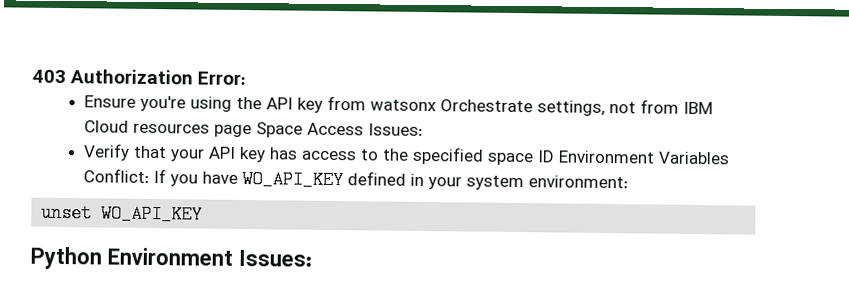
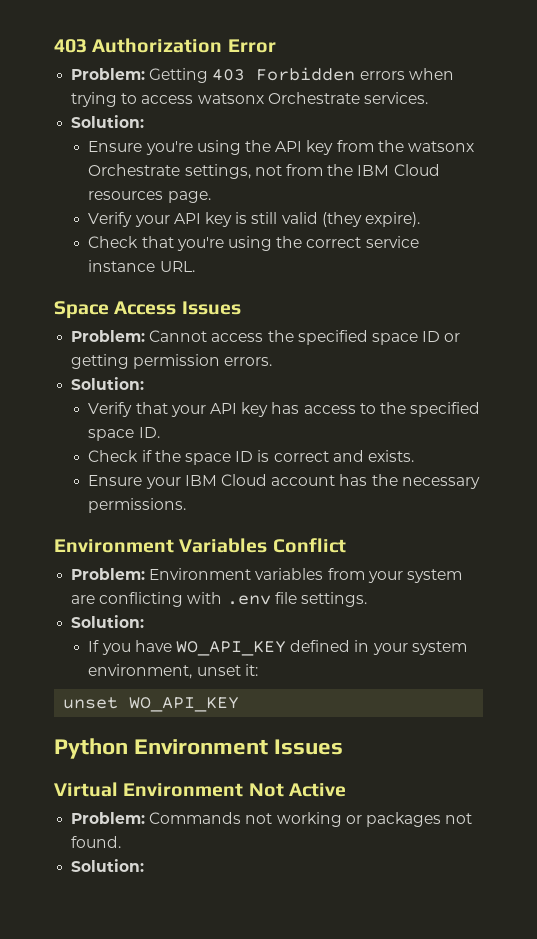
- 403 Authorization Error:
+ 403 Authorization Error
+ Problem: Getting 403 Forbidden errors when trying to access watsonx Orchestrate services.
+ Solution:
- Ensure you're using the API key from watsonx Orchestrate settings, not from IBM Cloud resources page Space Access Issues:
+ Ensure you're using the API key from the watsonx Orchestrate settings, not from the IBM Cloud resources page.
+ Verify your API key is still valid (they expire).
+ Check that you're using the correct service instance URL.
+ Space Access Issues
+ Problem: Cannot access the specified space ID or getting permission errors.
+ Solution:
- Verify that your API key has access to the specified space ID Environment Variables Conflict: If you have WO_API_KEY defined in your system environment:
+ Verify that your API key has access to the specified space ID.
+ Check if the space ID is correct and exists.
+ Ensure your IBM Cloud account has the necessary permissions.
+ Environment Variables Conflict
+ Problem: Environment variables from your system are conflicting with .env file settings.
+ Solution:
+ If you have WO_API_KEY defined in your system environment, unset it:
- Python Environment Issues:
+ Python Environment Issues
+ Virtual Environment Not Active
+ Problem: Commands not working or packages not found.
+ Solution:

